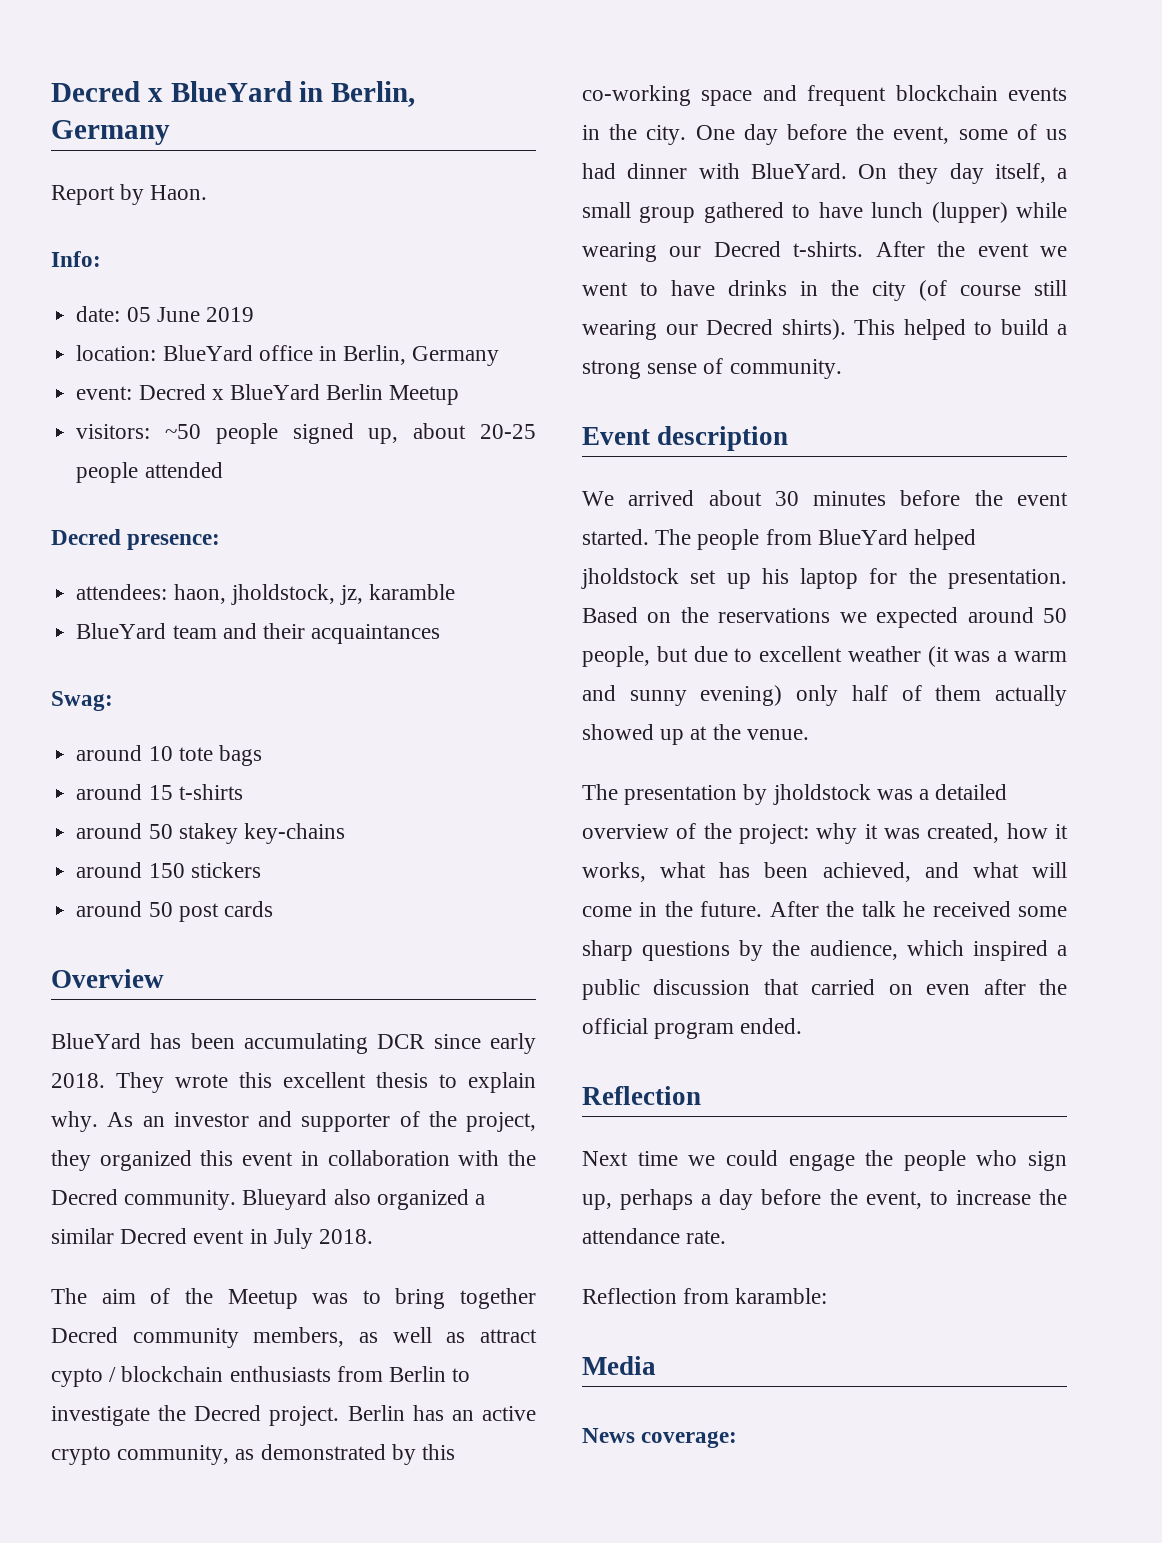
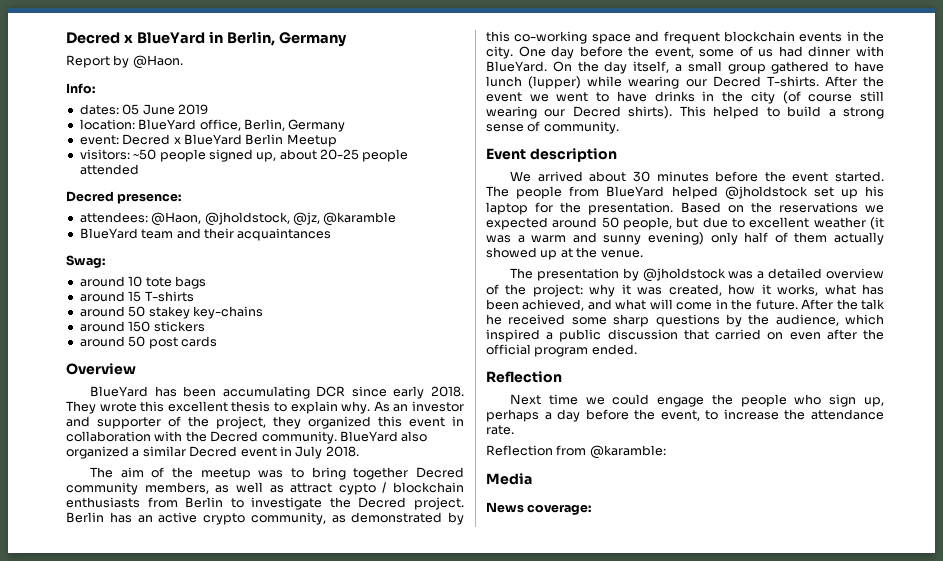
- Report by Haon.
+ Report by @Haon.
- date: 05 June 2019
+ dates: 05 June 2019
- location: BlueYard office in Berlin, Germany
+ location: BlueYard office, Berlin, Germany
- attendees: haon, jholdstock, jz, karamble
+ attendees: @Haon, @jholdstock, @jz, @karamble
- around 15 t-shirts
+ around 15 T-shirts
- Blueyard also organized a similar Decred event in July 2018.
+ BlueYard also organized a similar Decred event in July 2018.
- The aim of the Meetup was to bring together Decred community members, as well as attract cypto / blockchain enthusiasts from Berlin to investigate the Decred project.
+ The aim of the meetup was to bring together Decred community members, as well as attract cypto / blockchain enthusiasts from Berlin to investigate the Decred project.
- On they day itself, a small group gathered to have lunch (lupper) while wearing our Decred t-shirts.
+ On the day itself, a small group gathered to have lunch (lupper) while wearing our Decred T-shirts.
- The people from BlueYard helped jholdstock set up his laptop for the presentation.
+ The people from BlueYard helped @jholdstock set up his laptop for the presentation.
- The presentation by jholdstock was a detailed overview of the project: why it was created, how it works, what has been achieved, and what will come in the future.
+ The presentation by @jholdstock was a detailed overview of the project: why it was created, how it works, what has been achieved, and what will come in the future.
- Reflection from karamble:
+ Reflection from @karamble:

